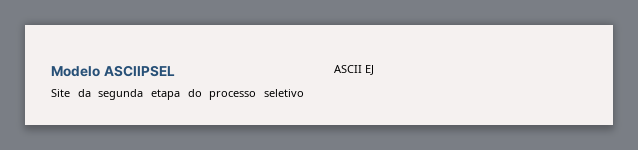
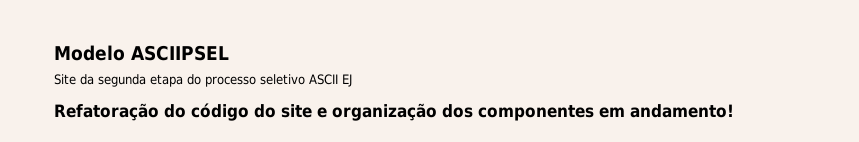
+ Refatoração do código do site e organização dos componentes em andamento!

